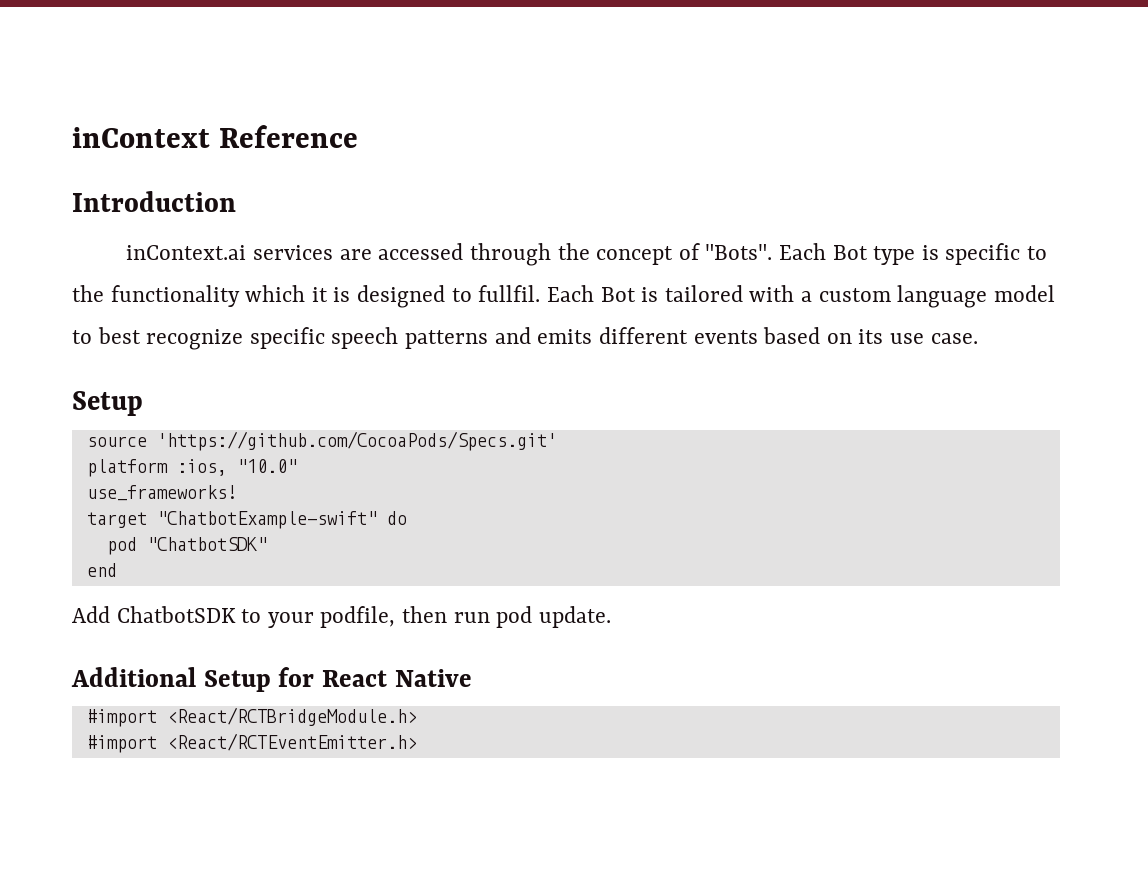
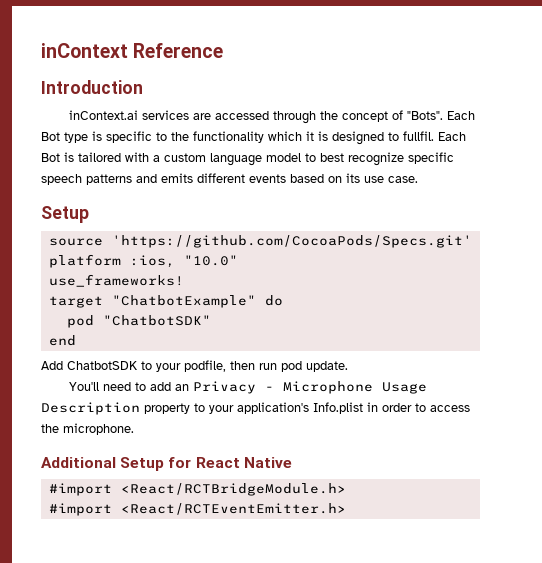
- target "ChatbotExample-swift" do
+ target "ChatbotExample" do
+ You'll need to add an Privacy - Microphone Usage Description property to your application's Info.plist in order to access the microphone.

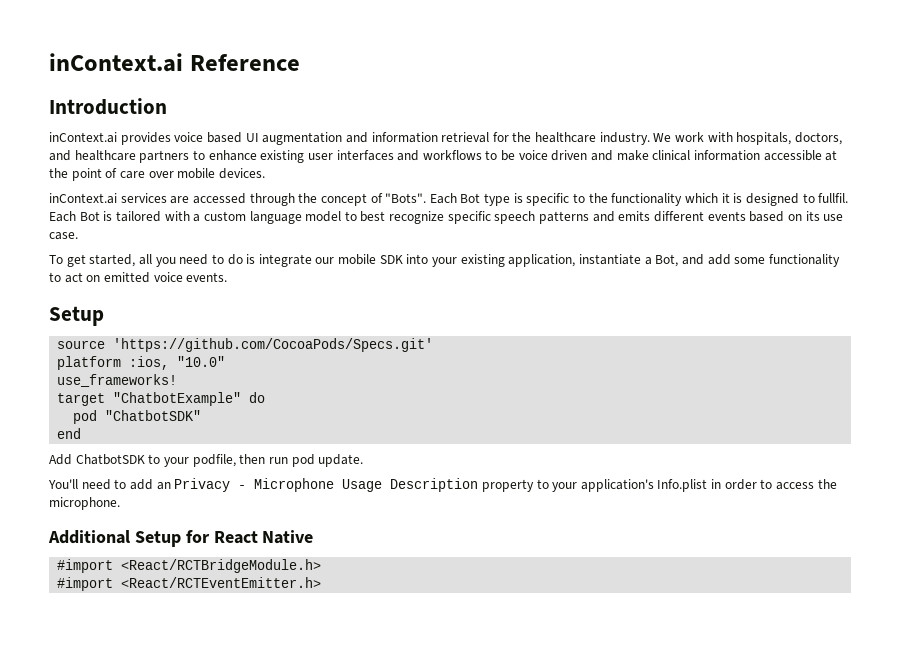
- inContext Reference
+ inContext.ai Reference
+ inContext.ai provides voice based UI augmentation and information retrieval for the healthcare industry. We work with hospitals, doctors, and healthcare partners to enhance existing user interfaces and workflows to be voice driven and make clinical information accessible at the point of care over mobile devices.
+ To get started, all you need to do is integrate our mobile SDK into your existing application, instantiate a Bot, and add some functionality to act on emitted voice events.

